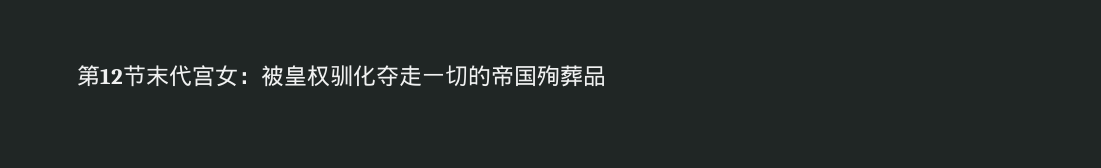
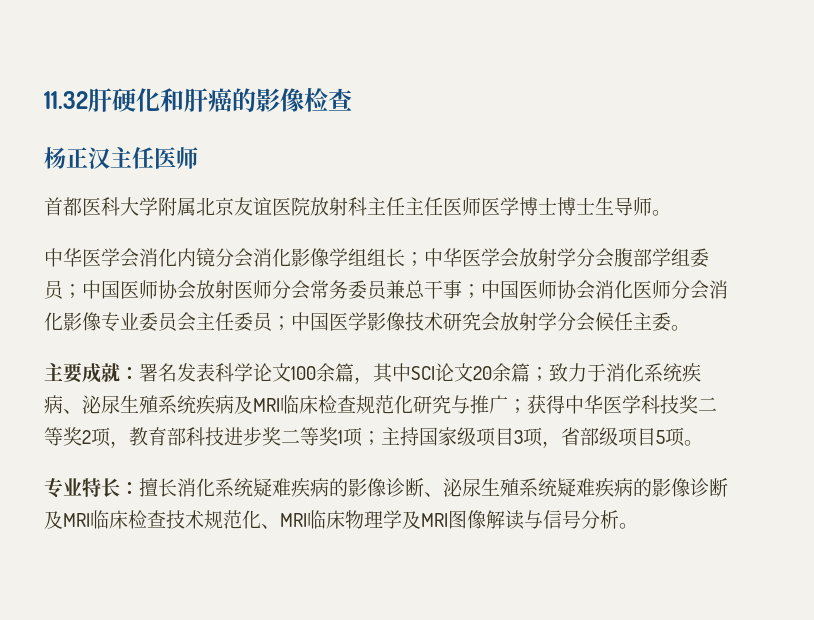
- 第12节末代宫女：被皇权驯化夺走一切的帝国殉葬品
+ 11.32肝硬化和肝癌的影像检查
+ 杨正汉主任医师
+ 首都医科大学附属北京友谊医院放射科主任主任医师医学博士博士生导师。
+ 中华医学会消化内镜分会消化影像学组组长；中华医学会放射学分会腹部学组委员；中国医师协会放射医师分会常务委员兼总干事；中国医师协会消化医师分会消化影像专业委员会主任委员；中国医学影像技术研究会放射学分会候任主委。
+ 主要成就：署名发表科学论文100余篇，其中SCI论文20余篇；致力于消化系统疾病、泌尿生殖系统疾病及MRI临床检查规范化研究与推广；获得中华医学科技奖二等奖2项，教育部科技进步奖二等奖1项；主持国家级项目3项，省部级项目5项。
+ 专业特长：擅长消化系统疑难疾病的影像诊断、泌尿生殖系统疑难疾病的影像诊断及MRI临床检查技术规范化、MRI临床物理学及MRI图像解读与信号分析。

